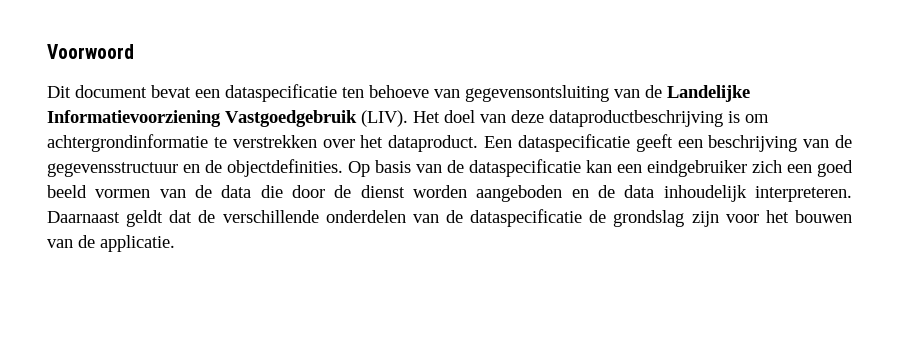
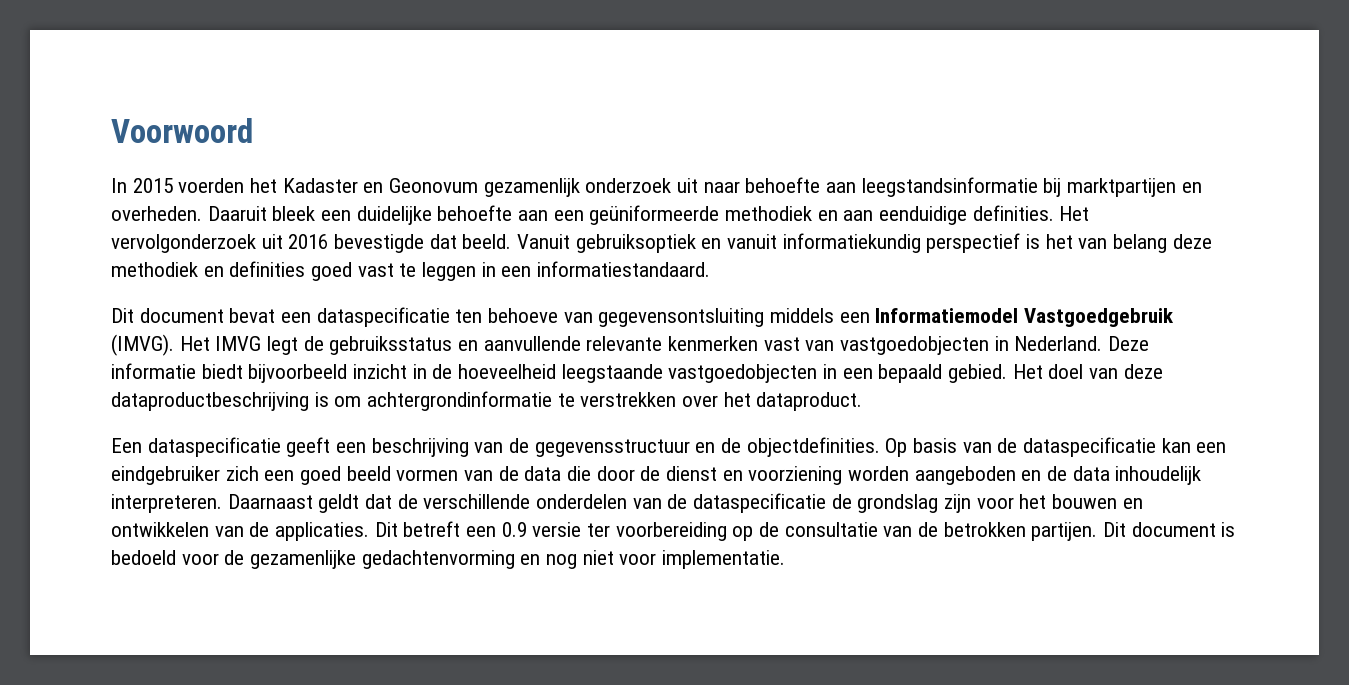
+ In 2015 voerden het Kadaster en Geonovum gezamenlijk onderzoek uit naar behoefte aan leegstandsinformatie bij marktpartijen en overheden. Daaruit bleek een duidelijke behoefte aan een geüniformeerde methodiek en aan eenduidige definities. Het vervolgonderzoek uit 2016 bevestigde dat beeld. Vanuit gebruiksoptiek en vanuit informatiekundig perspectief is het van belang deze methodiek en definities goed vast te leggen in een informatiestandaard.
- Dit document bevat een dataspecificatie ten behoeve van gegevensontsluiting van de Landelijke Informatievoorziening Vastgoedgebruik (LIV).
+ Dit document bevat een dataspecificatie ten behoeve van gegevensontsluiting middels een Informatiemodel Vastgoedgebruik (IMVG). Het IMVG legt de gebruiksstatus en aanvullende relevante kenmerken vast van vastgoedobjecten in Nederland. Deze informatie biedt bijvoorbeeld inzicht in de hoeveelheid leegstaande vastgoedobjecten in een bepaald gebied.
- Het doel van deze dataproductbeschrijving is om achtergrondinformatie te verstrekken over het dataproduct. Een dataspecificatie geeft een beschrijving van de gegevensstructuur en de objectdefinities.
+ Het doel van deze dataproductbeschrijving is om achtergrondinformatie te verstrekken over het dataproduct.
+ Een dataspecificatie geeft een beschrijving van de gegevensstructuur en de objectdefinities.
- Op basis van de dataspecificatie kan een eindgebruiker zich een goed beeld vormen van de data die door de dienst worden aangeboden en de data inhoudelijk interpreteren.
+ Op basis van de dataspecificatie kan een eindgebruiker zich een goed beeld vormen van de data die door de dienst en voorziening worden aangeboden en de data inhoudelijk interpreteren.
- Daarnaast geldt dat de verschillende onderdelen van de dataspecificatie de grondslag zijn voor het bouwen van de applicatie.
+ Daarnaast geldt dat de verschillende onderdelen van de dataspecificatie de grondslag zijn voor het bouwen en ontwikkelen van de applicaties. Dit betreft een 0.9 versie ter voorbereiding op de consultatie van de betrokken partijen. Dit document is bedoeld voor de gezamenlijke gedachtenvorming en nog niet voor implementatie.

